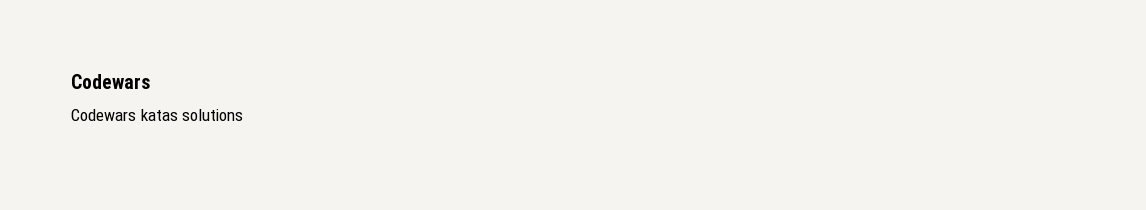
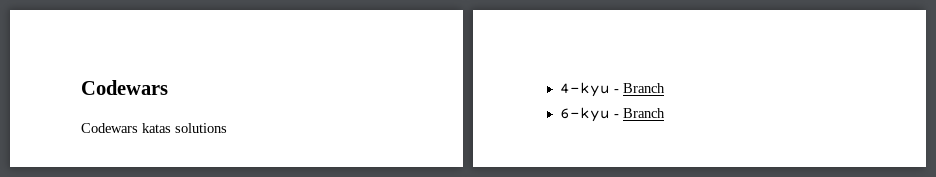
+ 4-kyu - Branch
+ 6-kyu - Branch

